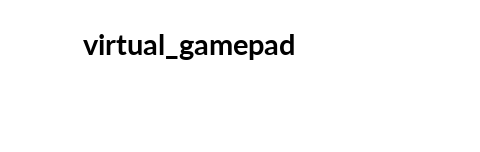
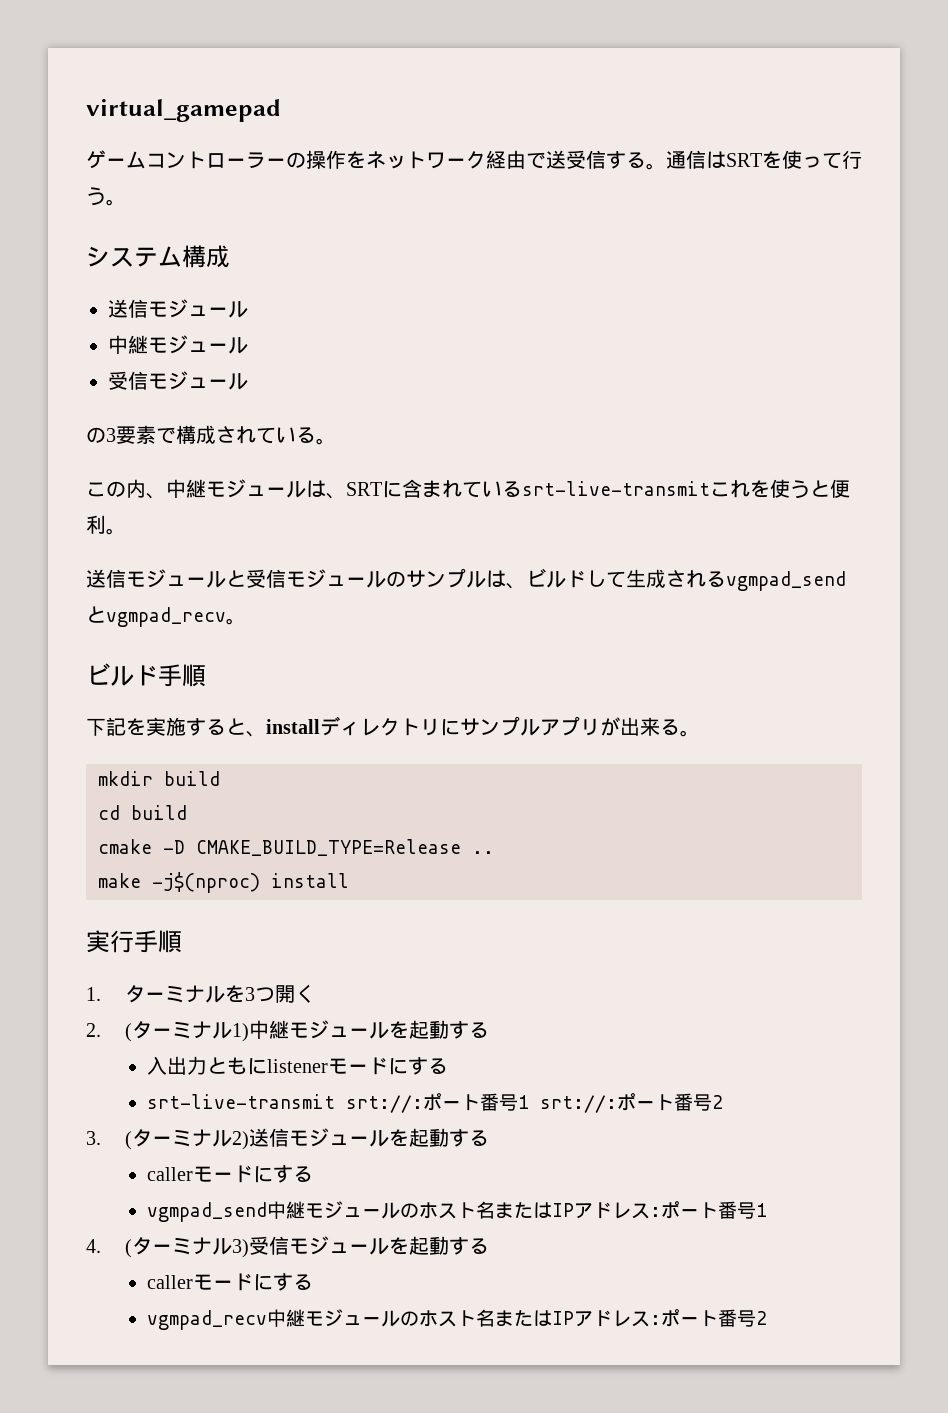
+ ゲームコントローラーの操作をネットワーク経由で送受信する。通信はSRTを使って行う。
+ システム構成
+ 送信モジュール
+ 中継モジュール
+ 受信モジュール
+ の3要素で構成されている。
+ この内、中継モジュールは、SRTに含まれているsrt-live-transmitこれを使うと便利。
+ 送信モジュールと受信モジュールのサンプルは、ビルドして生成されるvgmpad_sendとvgmpad_recv。
+ ビルド手順
+ 下記を実施すると、installディレクトリにサンプルアプリが出来る。
+ mkdir build
+ cd build
+ cmake -D CMAKE_BUILD_TYPE=Release ..
+ make -j$(nproc) install
+ 実行手順
+ 1.ターミナルを3つ開く
+ 2. (ターミナル1)中継モジュールを起動する
+ 入出力ともにlistenerモードにする
+ srt-live-transmit srt://:ポート番号1 srt://:ポート番号2
+ 3. (ターミナル2)送信モジュールを起動する
+ callerモードにする
+ vgmpad_send中継モジュールのホスト名またはIPアドレス:ポート番号1
+ 4. (ターミナル3)受信モジュールを起動する
+ callerモードにする
+ vgmpad_recv中継モジュールのホスト名またはIPアドレス:ポート番号2

